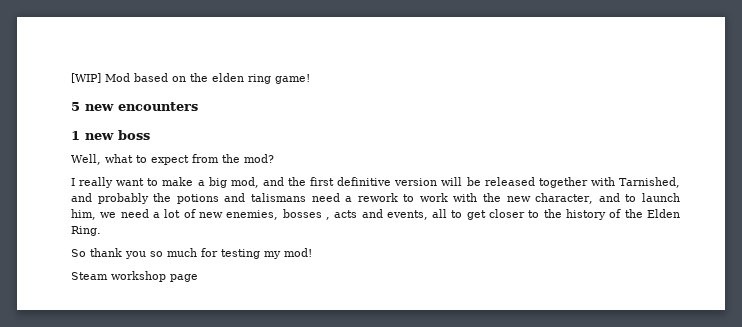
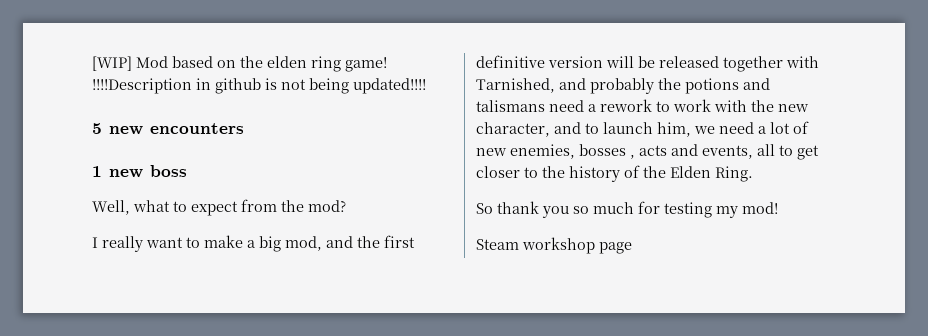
+ !!!!Description in github is not being updated!!!!

